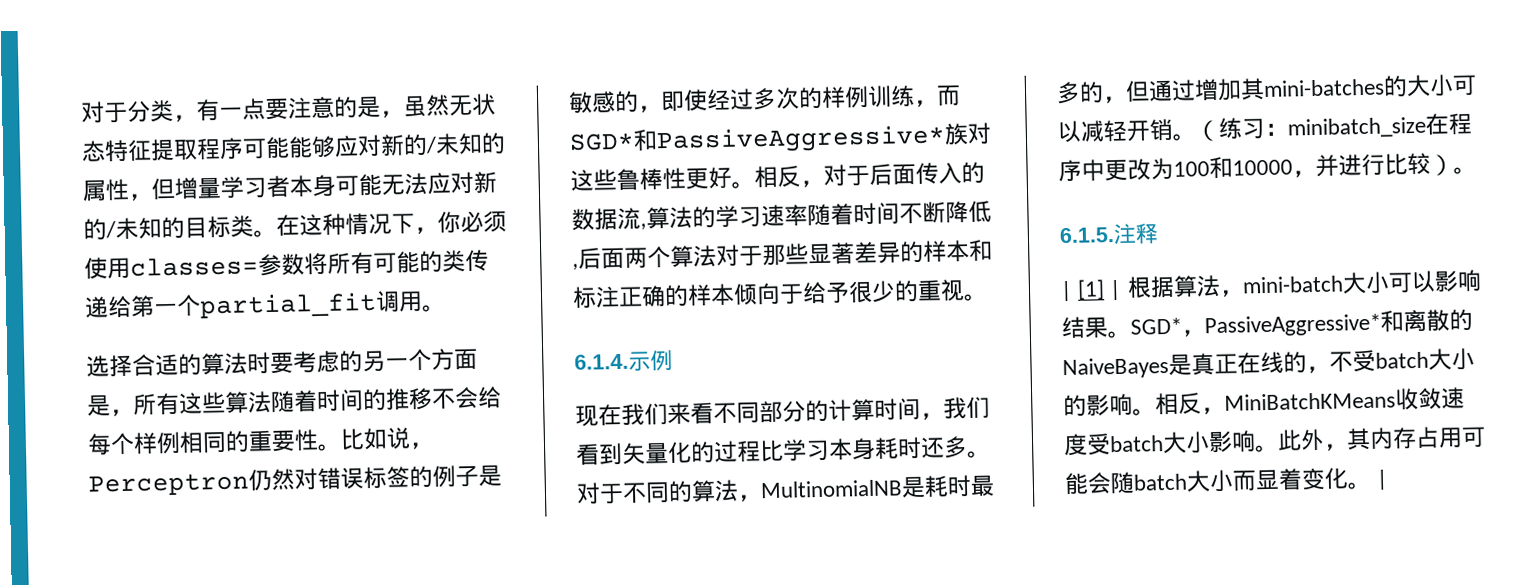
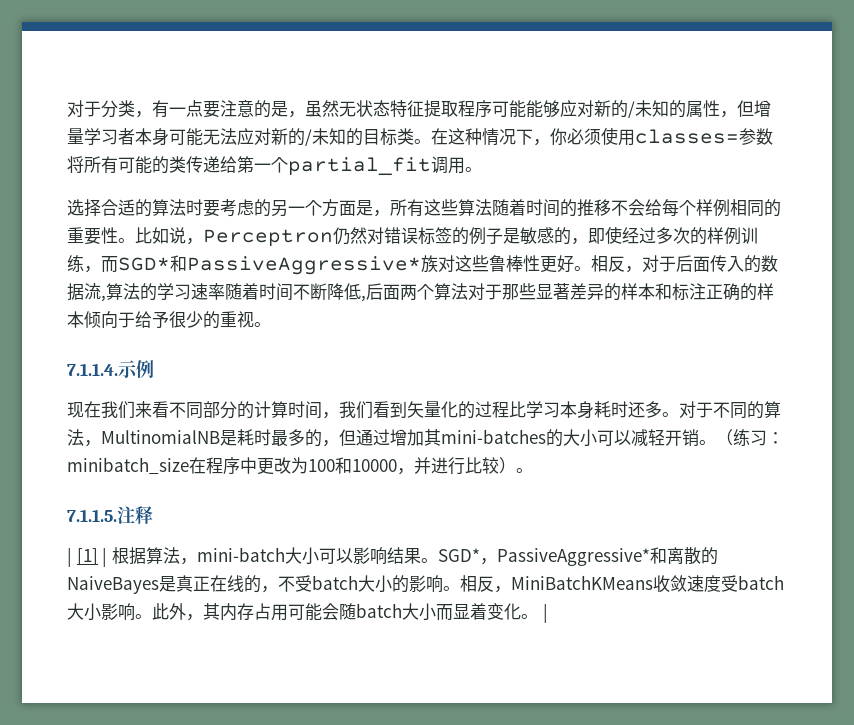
- 6.1.4.示例
+ 7.1.1.4.示例
- 6.1.5.注释
+ 7.1.1.5.注释

